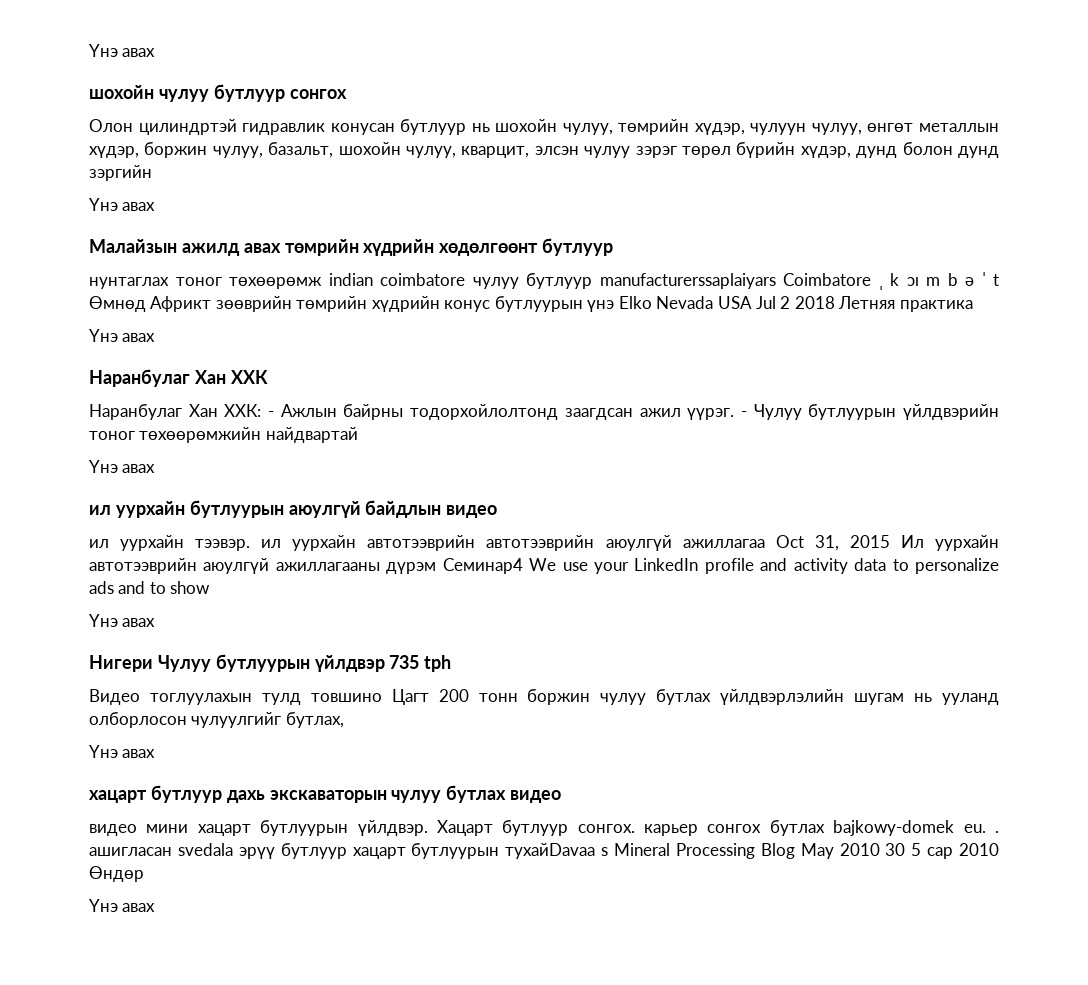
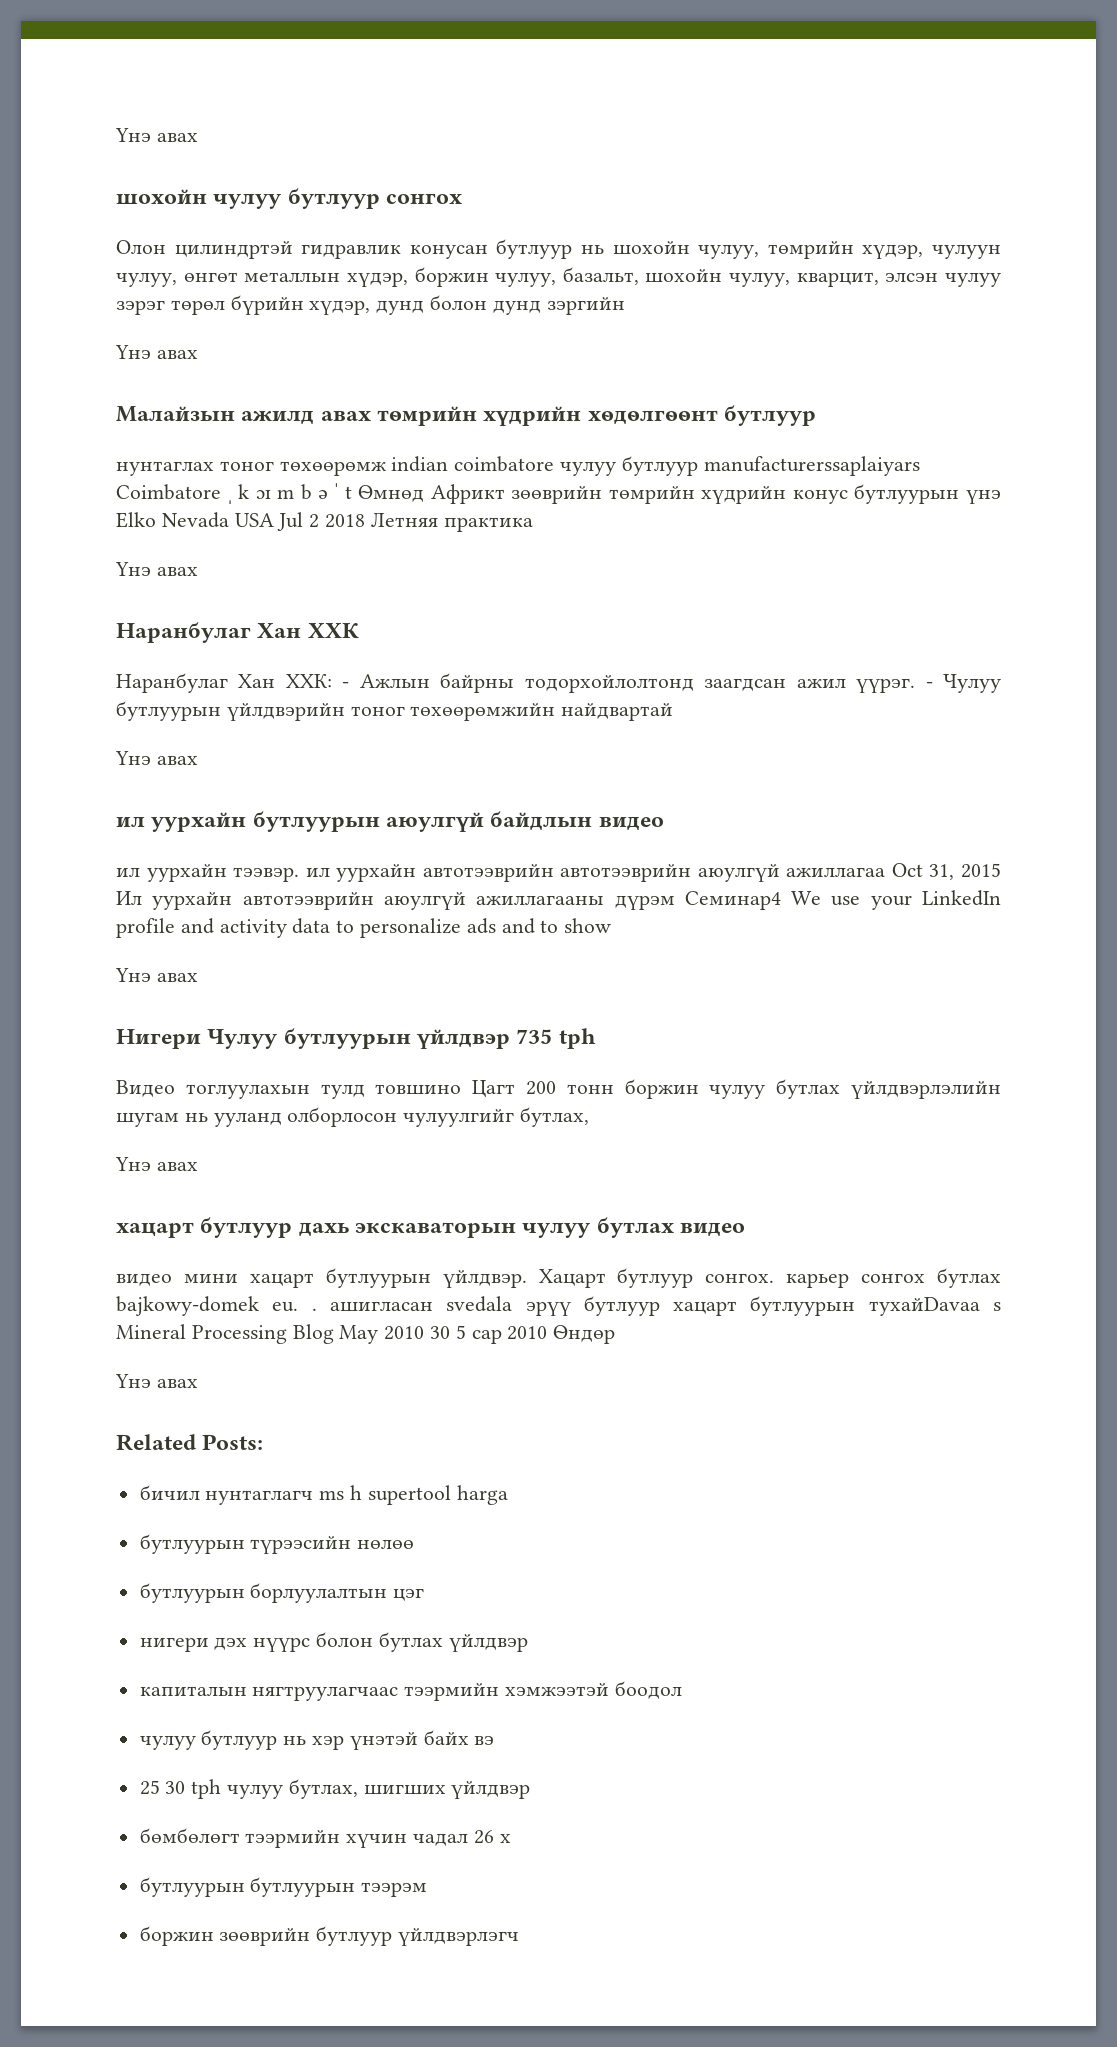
+ Related Posts:
+ бичил нунтаглагч ms h supertool harga
+ бутлуурын түрээсийн нөлөө
+ бутлуурын борлуулалтын цэг
+ нигери дэх нүүрс болон бутлах үйлдвэр
+ капиталын нягтруулагчаас тээрмийн хэмжээтэй боодол
+ чулуу бутлуур нь хэр үнэтэй байх вэ
+ 25 30 tph чулуу бутлах, шигших үйлдвэр
+ бөмбөлөгт тээрмийн хүчин чадал 26 х
+ бутлуурын бутлуурын тээрэм
+ боржин зөөврийн бутлуур үйлдвэрлэгч

